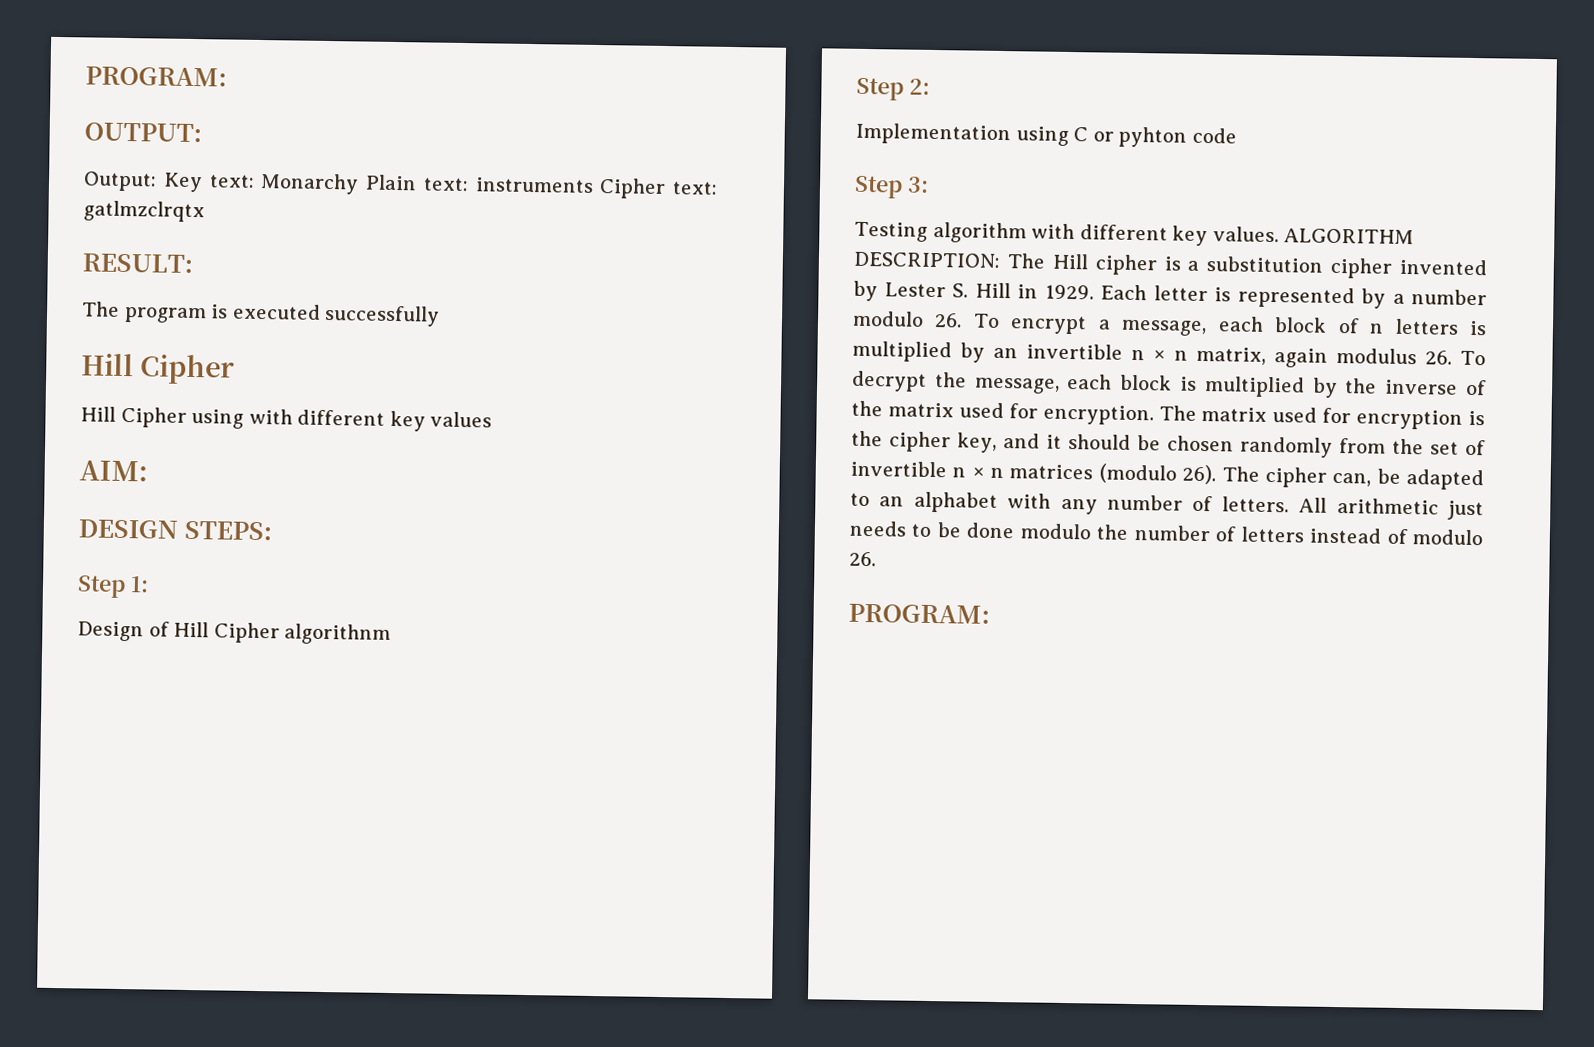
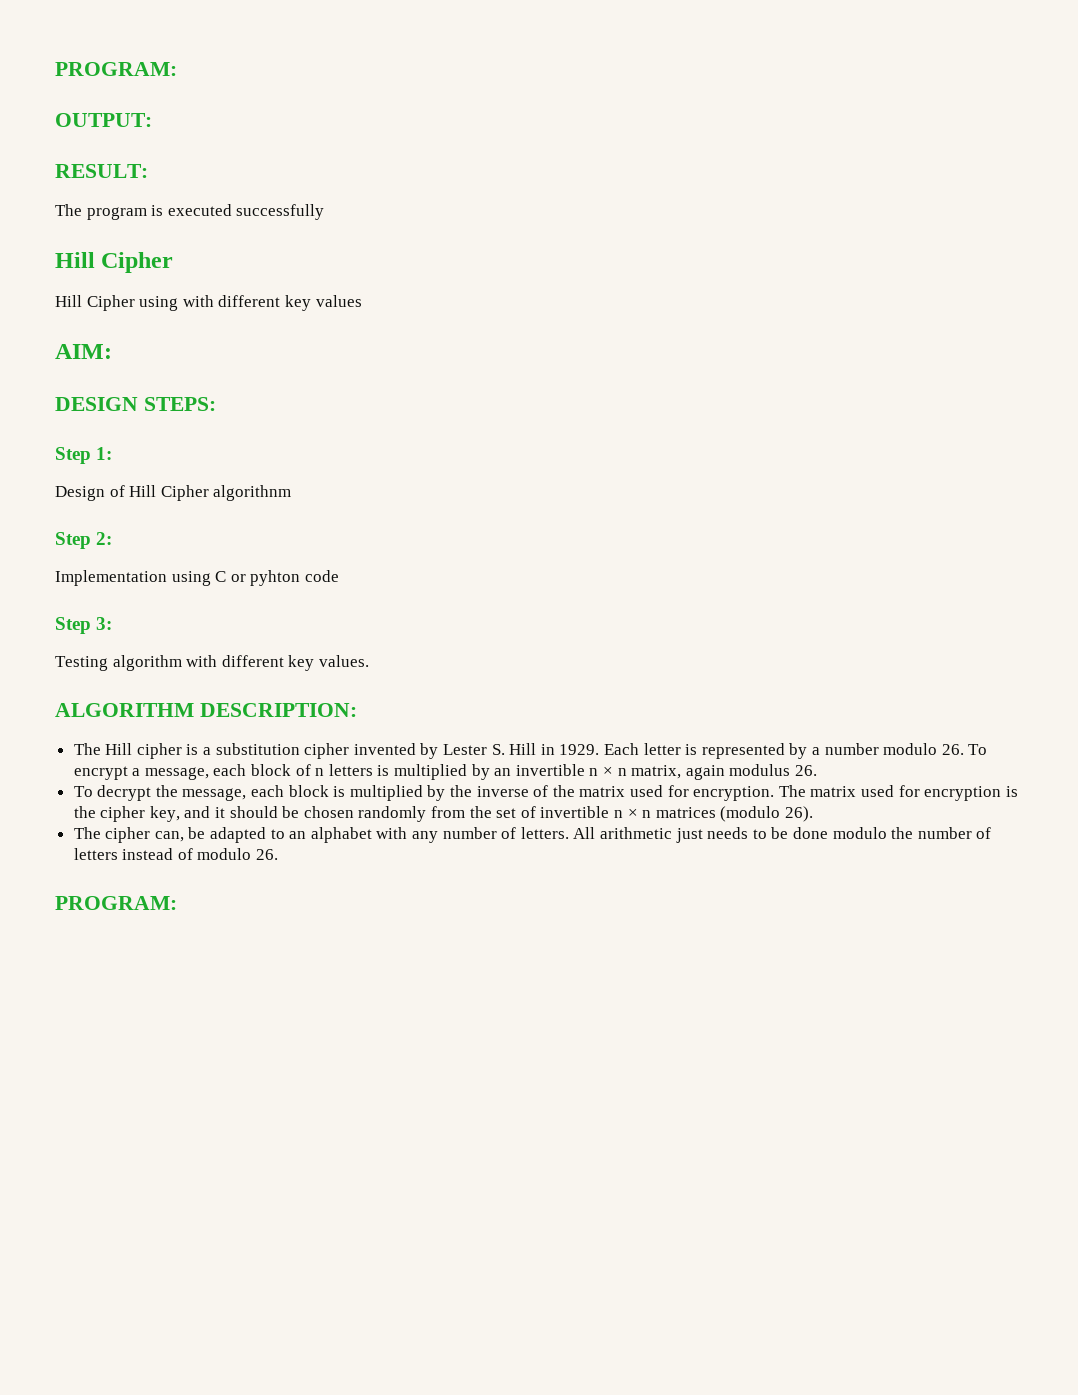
- Output: Key text: Monarchy Plain text: instruments Cipher text: gatlmzclrqtx
- Testing algorithm with different key values. ALGORITHM DESCRIPTION: The Hill cipher is a substitution cipher invented by Lester S. Hill in 1929.
+ Testing algorithm with different key values.
+ ALGORITHM DESCRIPTION:
+ The Hill cipher is a substitution cipher invented by Lester S. Hill in 1929.
- Each letter is represented by a number modulo 26. To encrypt a message, each block of n letters is multiplied by an invertible n × n matrix, again modulus 26. To decrypt the message, each block is multiplied by the inverse of the matrix used for encryption.
+ Each letter is represented by a number modulo 26. To encrypt a message, each block of n letters is multiplied by an invertible n × n matrix, again modulus 26.
+ To decrypt the message, each block is multiplied by the inverse of the matrix used for encryption.
- The matrix used for encryption is the cipher key, and it should be chosen randomly from the set of invertible n × n matrices (modulo 26). The cipher can, be adapted to an alphabet with any number of letters.
+ The matrix used for encryption is the cipher key, and it should be chosen randomly from the set of invertible n × n matrices (modulo 26).
+ The cipher can, be adapted to an alphabet with any number of letters.

